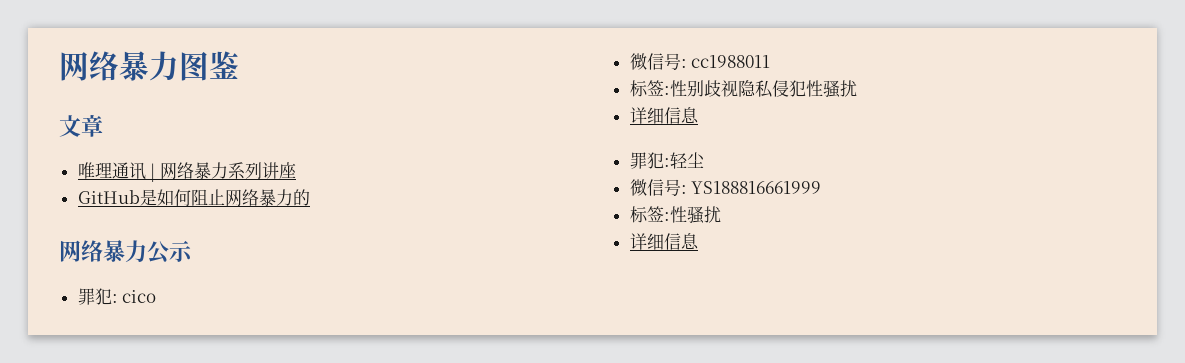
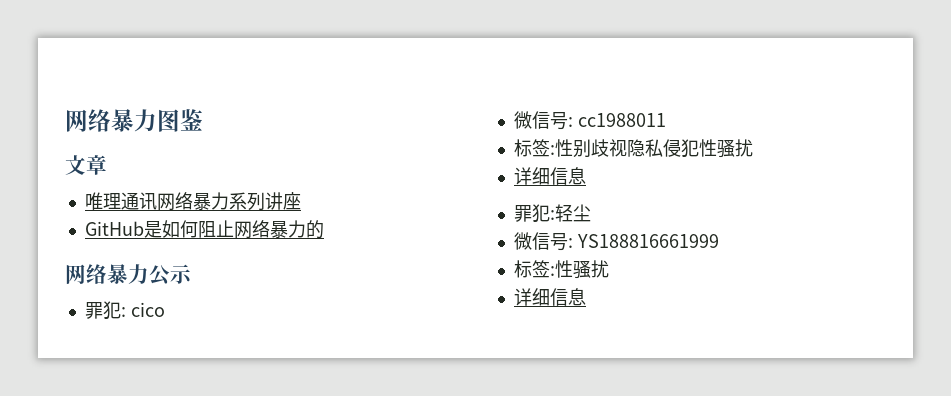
- 唯理通讯 | 网络暴力系列讲座
+ 唯理通讯网络暴力系列讲座

